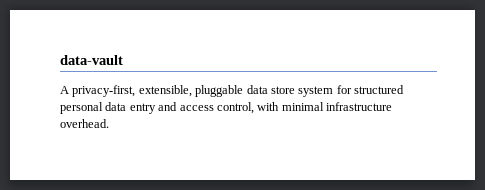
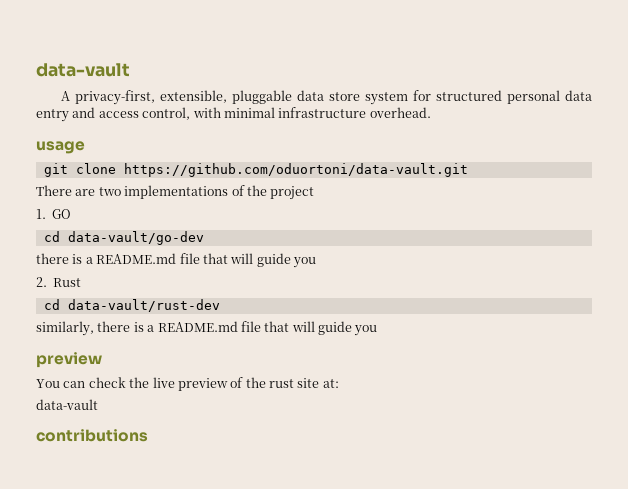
+ usage
+ git clone https://github.com/oduortoni/data-vault.git
+ There are two implementations of the project
+ 1. GO
+ cd data-vault/go-dev
+ there is a README.md file that will guide you
+ 2. Rust
+ cd data-vault/rust-dev
+ similarly, there is a README.md file that will guide you
+ preview
+ You can check the live preview of the rust site at:
+ data-vault
+ contributions

